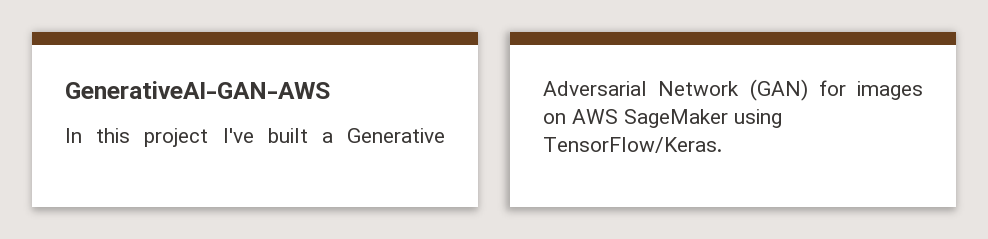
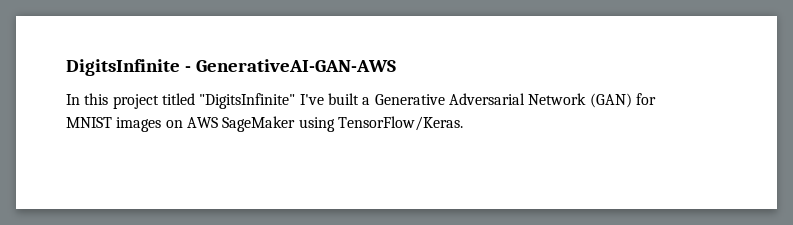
- GenerativeAI-GAN-AWS
+ DigitsInfinite - GenerativeAI-GAN-AWS
- In this project I've built a Generative Adversarial Network (GAN) for images on AWS SageMaker using TensorFlow/Keras.
+ In this project titled "DigitsInfinite" I've built a Generative Adversarial Network (GAN) for MNIST images on AWS SageMaker using TensorFlow/Keras.

